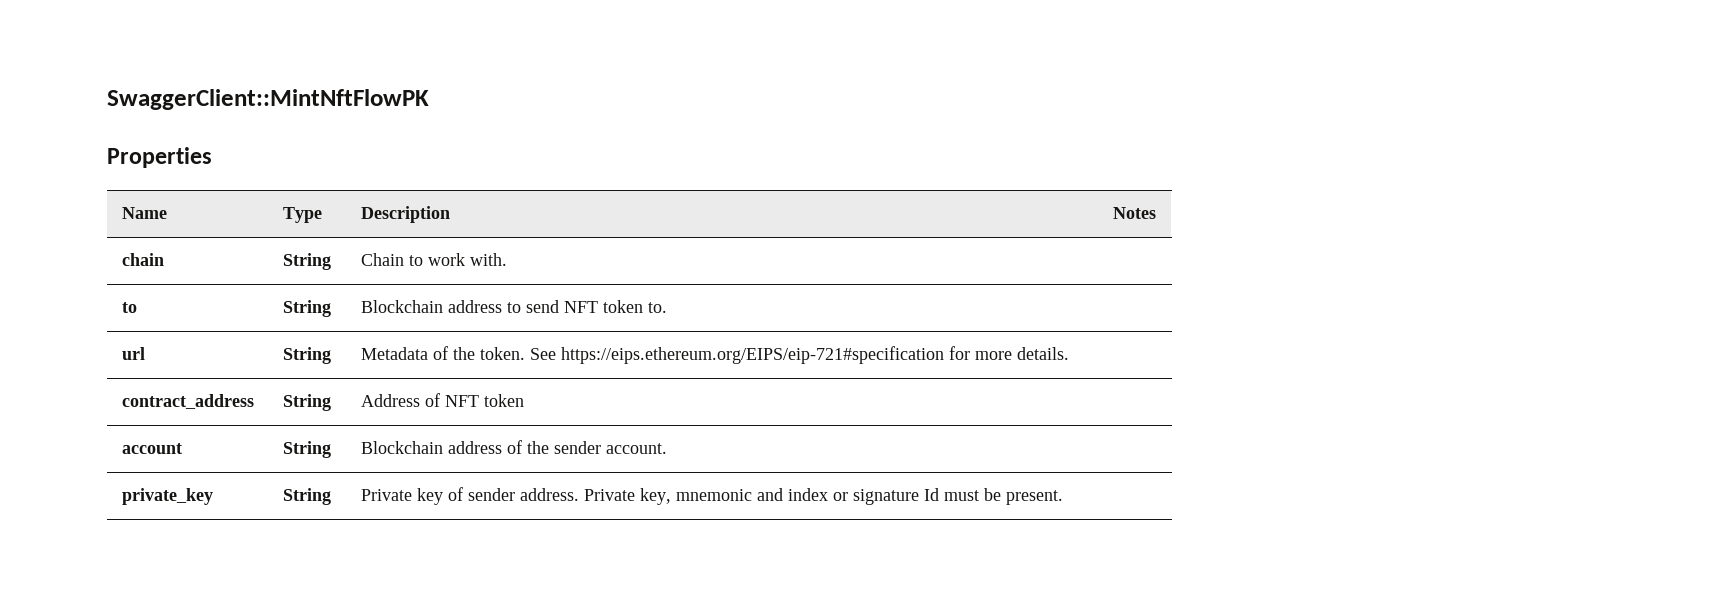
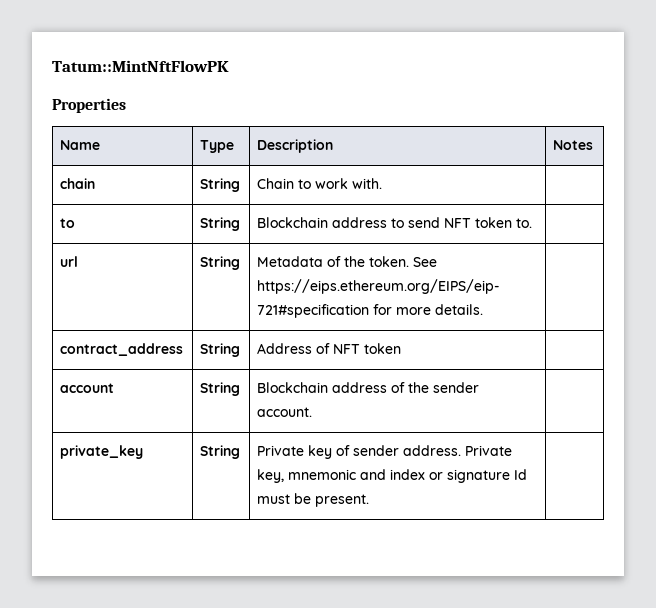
- SwaggerClient::MintNftFlowPK
+ Tatum::MintNftFlowPK

